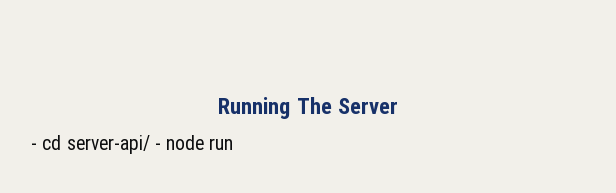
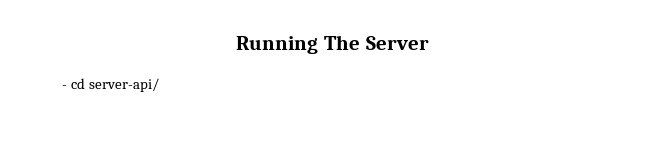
- - cd server-api/ - node run
+ - cd server-api/

